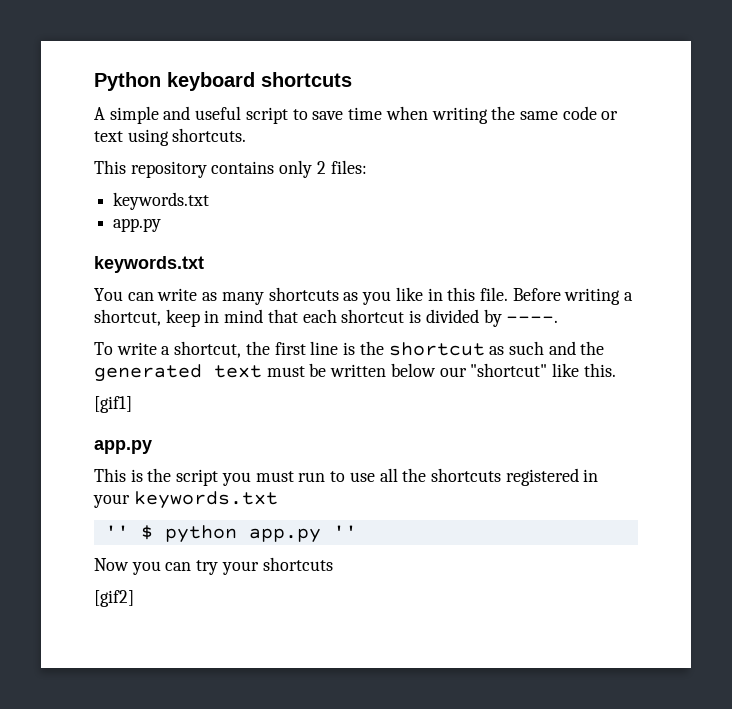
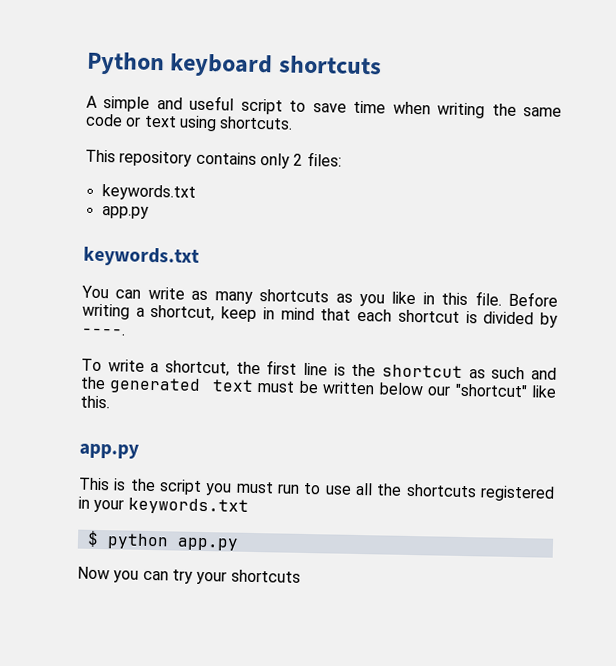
- [gif1]
- '' $ python app.py ''
+ $ python app.py
- [gif2]

